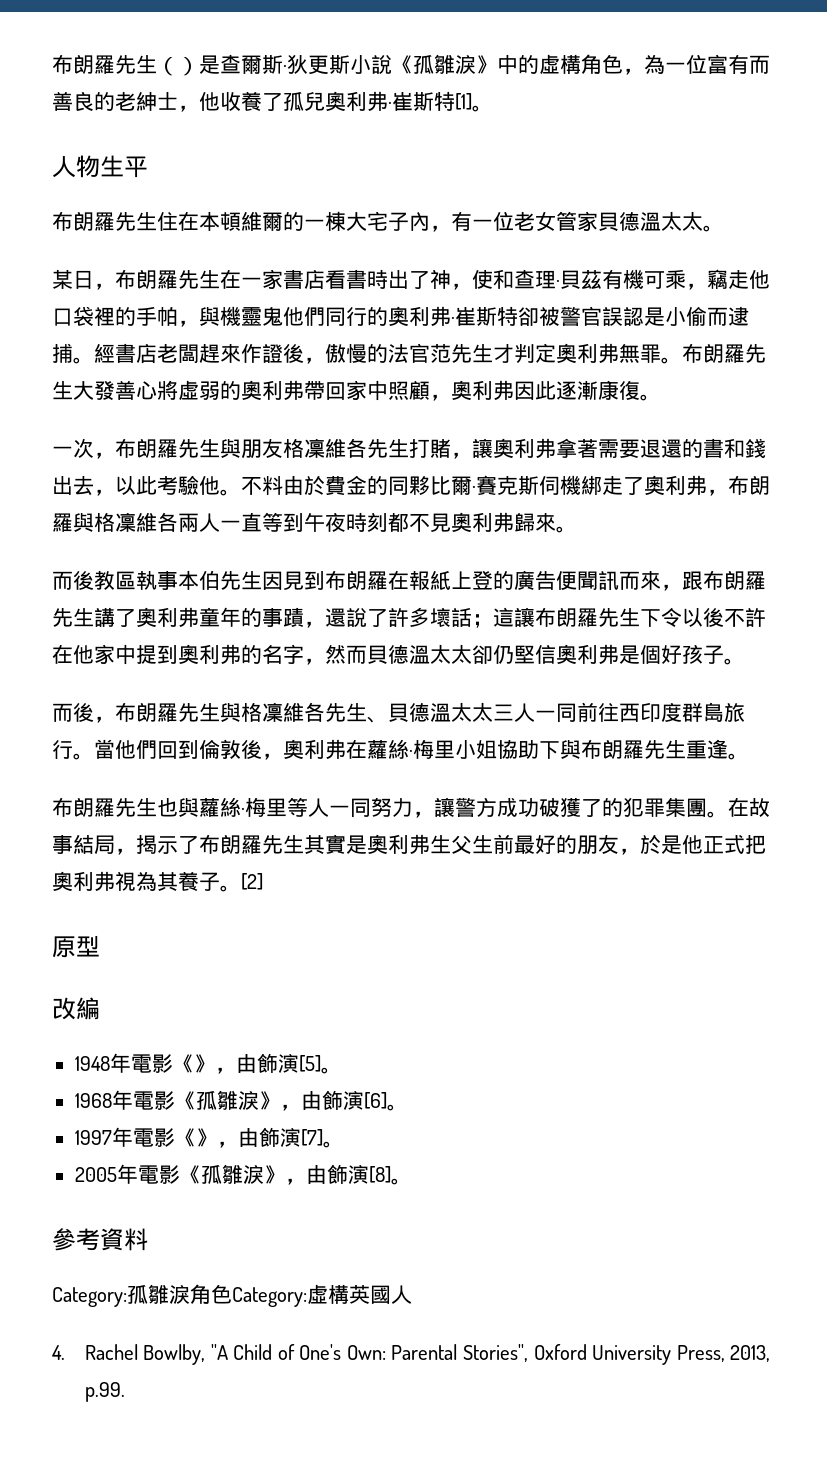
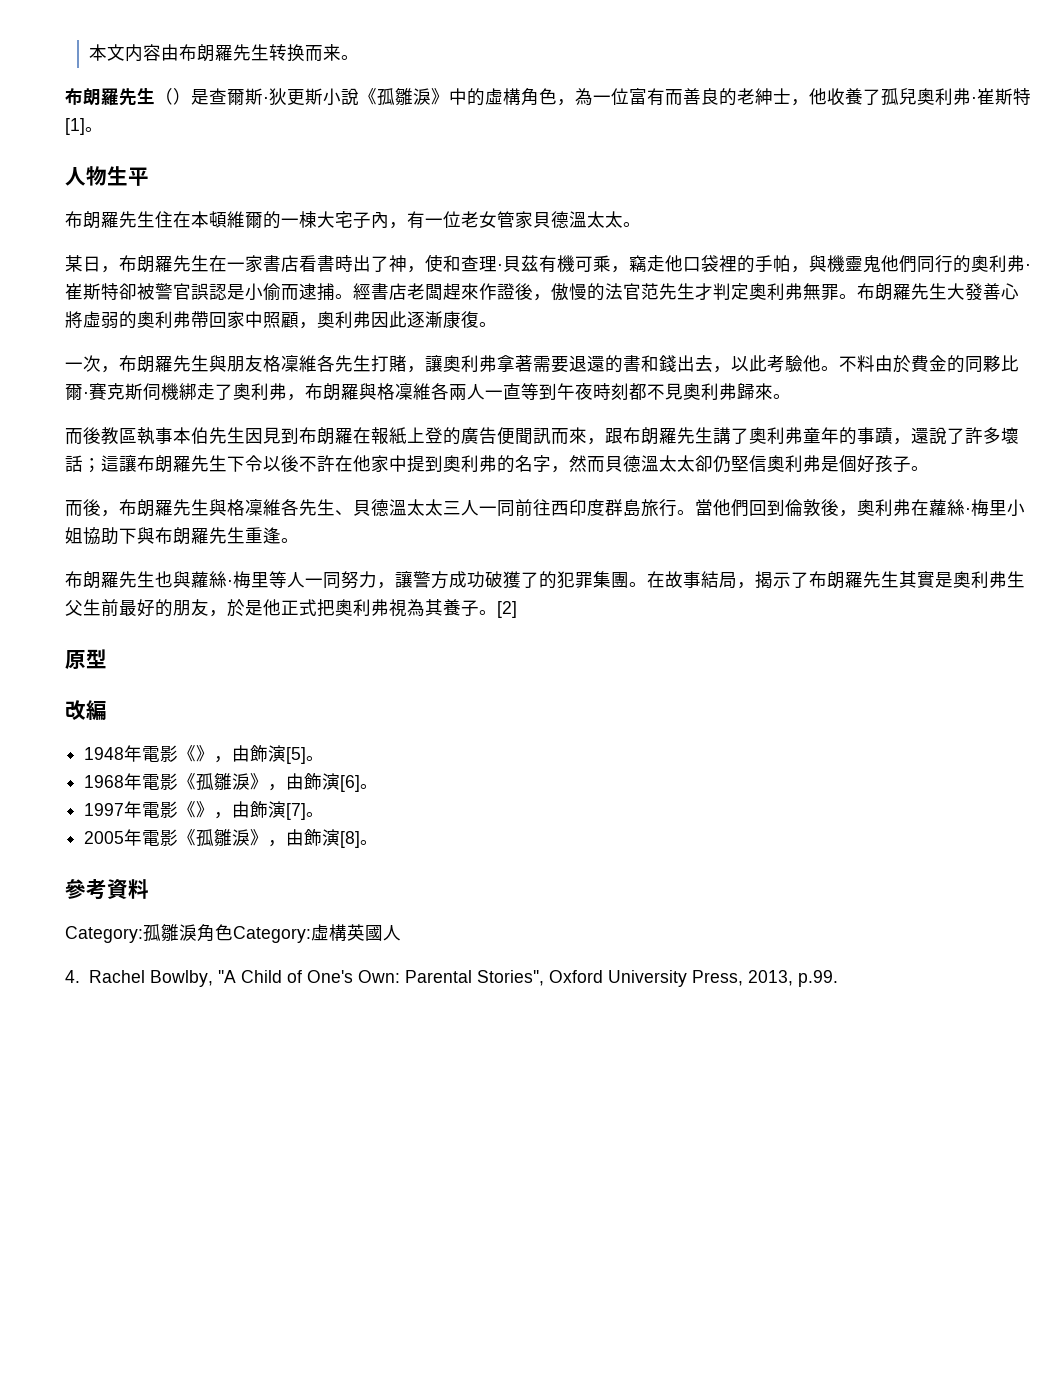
+ 本文内容由布朗羅先生转换而来。

